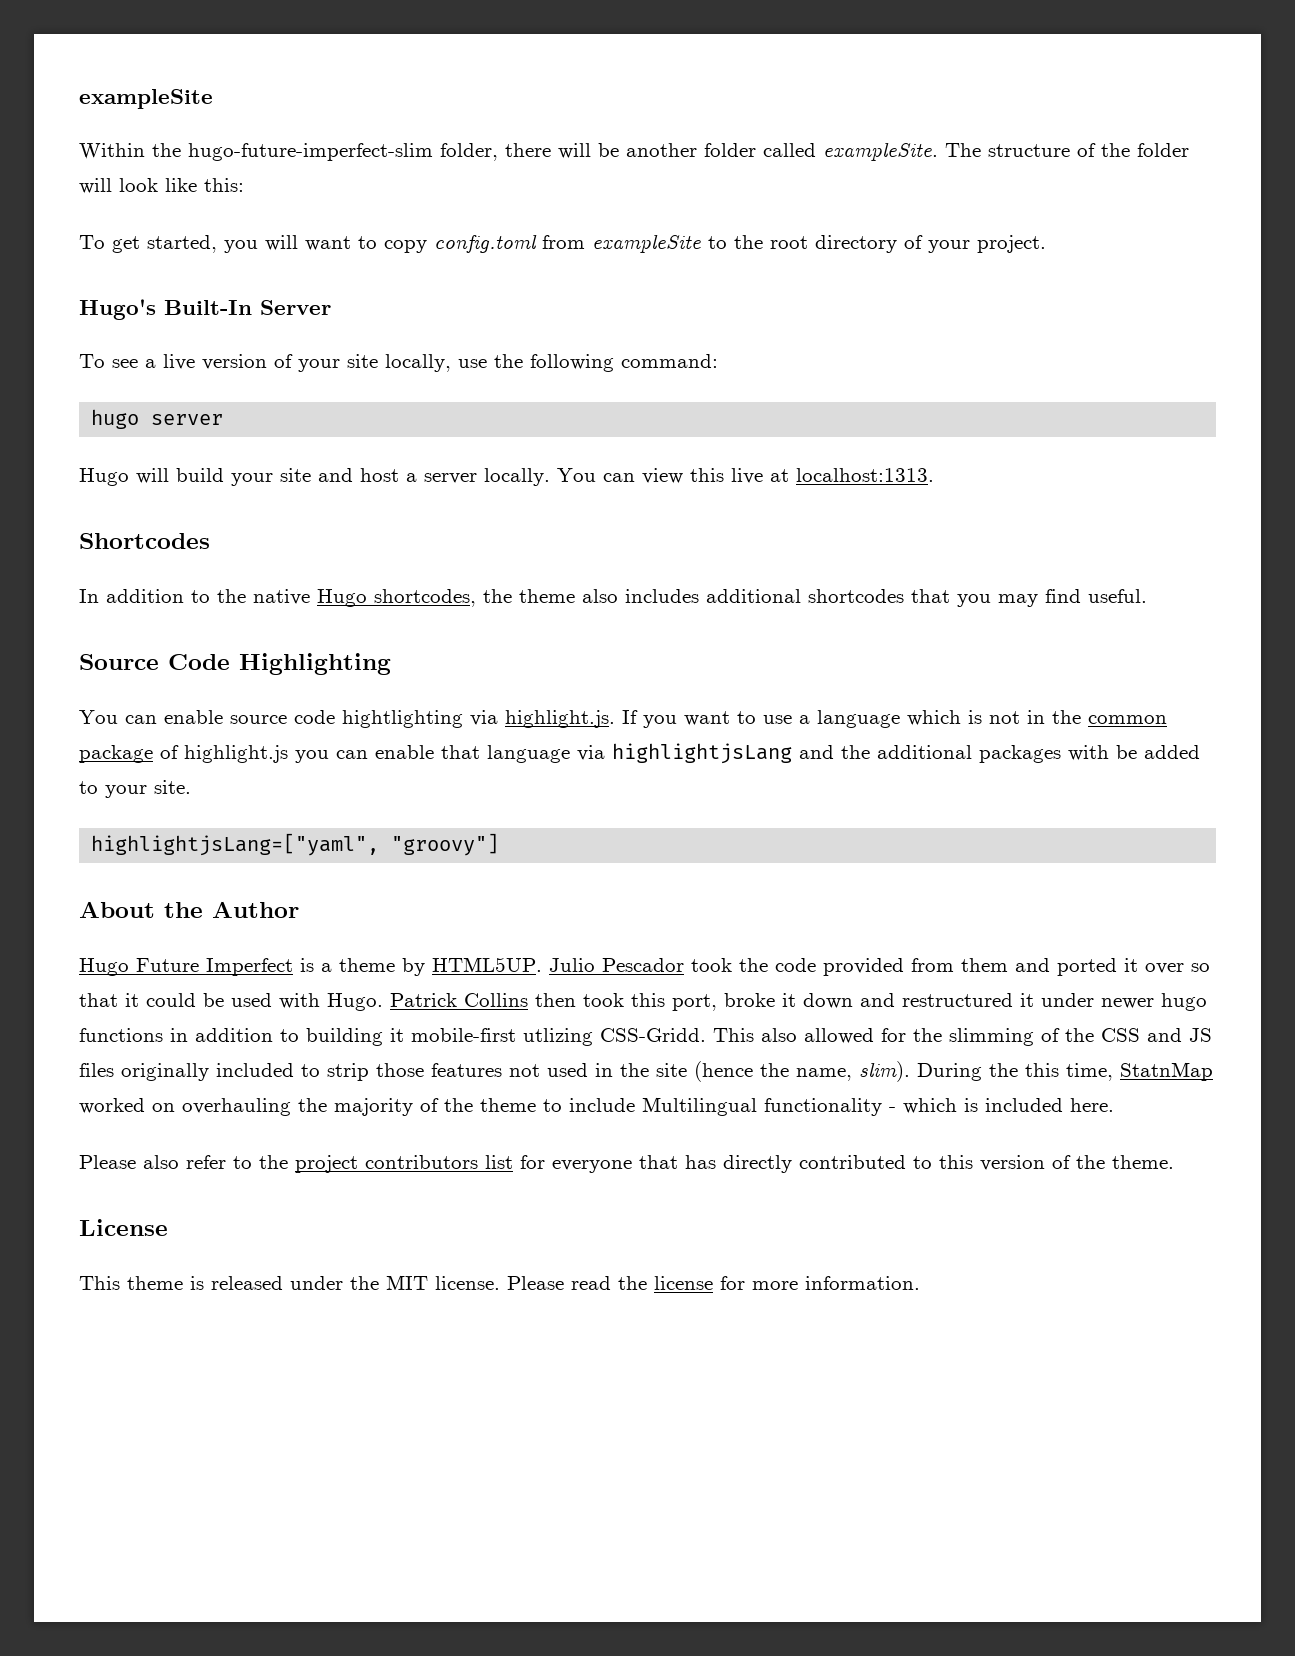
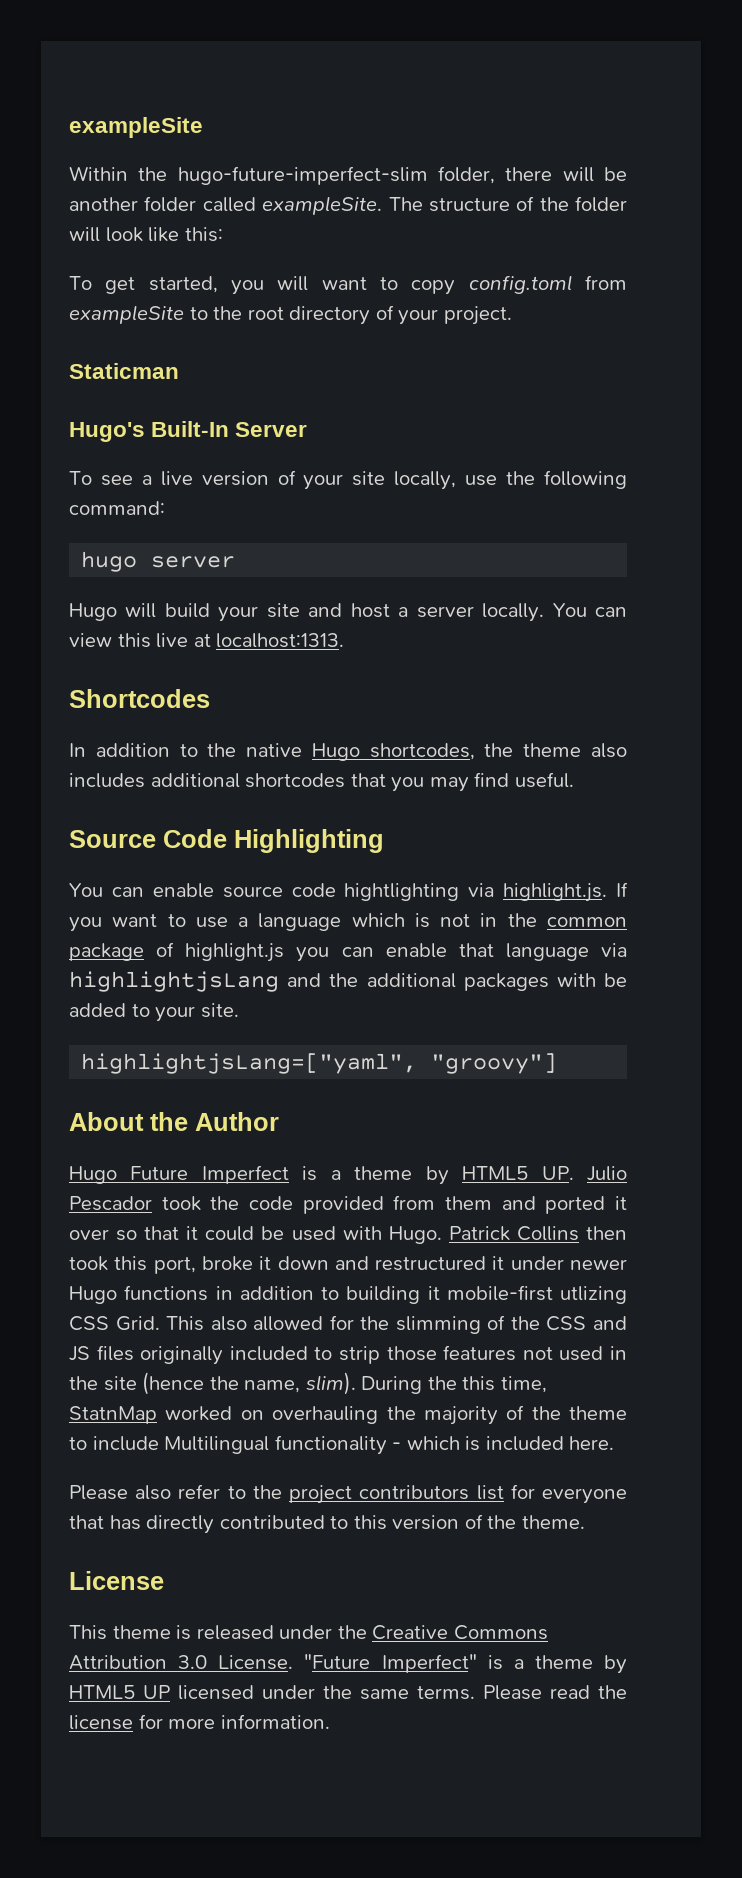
+ Staticman
- Hugo Future Imperfect is a theme by HTML5UP. Julio Pescador took the code provided from them and ported it over so that it could be used with Hugo.
+ Hugo Future Imperfect is a theme by HTML5 UP. Julio Pescador took the code provided from them and ported it over so that it could be used with Hugo.
- Patrick Collins then took this port, broke it down and restructured it under newer hugo functions in addition to building it mobile-first utlizing CSS-Gridd.
+ Patrick Collins then took this port, broke it down and restructured it under newer Hugo functions in addition to building it mobile-first utlizing CSS Grid.
- This theme is released under the MIT license.
+ This theme is released under the Creative Commons Attribution 3.0 License. "Future Imperfect" is a theme by HTML5 UP licensed under the same terms.

